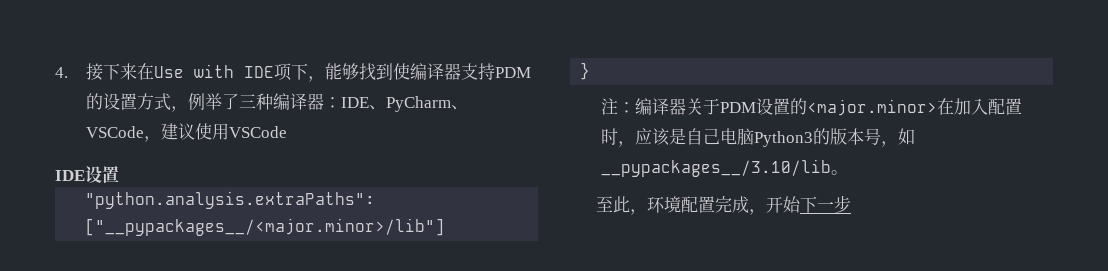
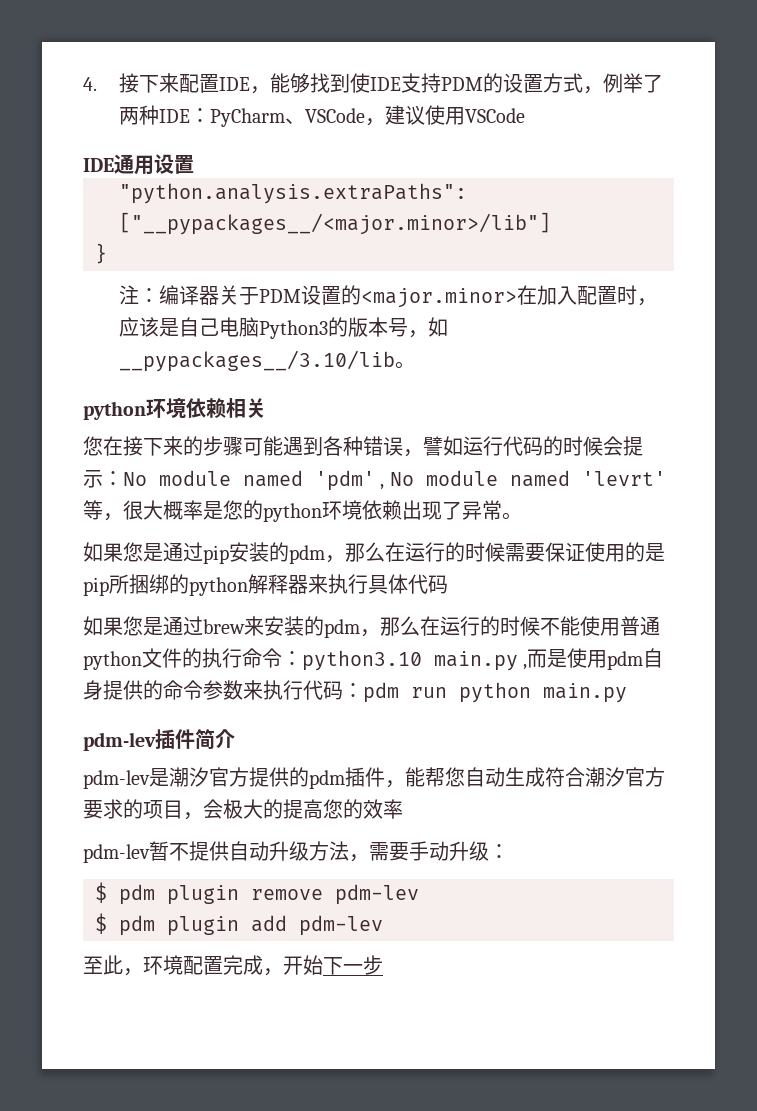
- 4.接下来在Use with IDE项下，能够找到使编译器支持PDM的设置方式，例举了三种编译器：IDE、PyCharm、VSCode，建议使用VSCode
+ 4.接下来配置IDE，能够找到使IDE支持PDM的设置方式，例举了两种IDE：PyCharm、VSCode，建议使用VSCode
- IDE设置
+ IDE通用设置
+ python环境依赖相关
+ 您在接下来的步骤可能遇到各种错误，譬如运行代码的时候会提示：No module named 'pdm' , No module named 'levrt'等，很大概率是您的python环境依赖出现了异常。
+ 如果您是通过pip安装的pdm，那么在运行的时候需要保证使用的是pip所捆绑的python解释器来执行具体代码
+ 如果您是通过brew来安装的pdm，那么在运行的时候不能使用普通python文件的执行命令：python3.10 main.py ,而是使用pdm自身提供的命令参数来执行代码：pdm run python main.py
+ pdm-lev插件简介
+ pdm-lev是潮汐官方提供的pdm插件，能帮您自动生成符合潮汐官方要求的项目，会极大的提高您的效率
+ pdm-lev暂不提供自动升级方法，需要手动升级：
+ $ pdm plugin remove pdm-lev
+ $ pdm plugin add pdm-lev

